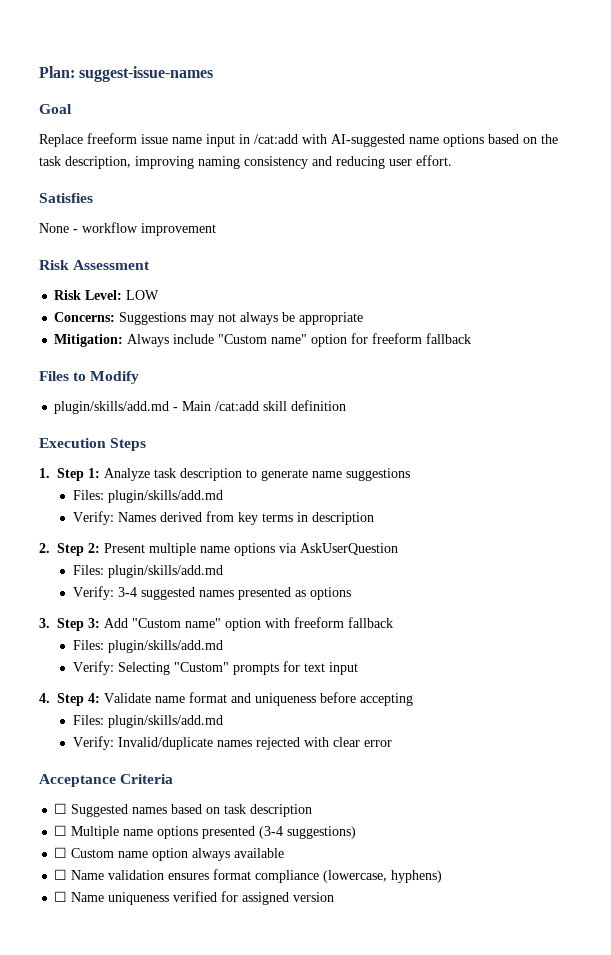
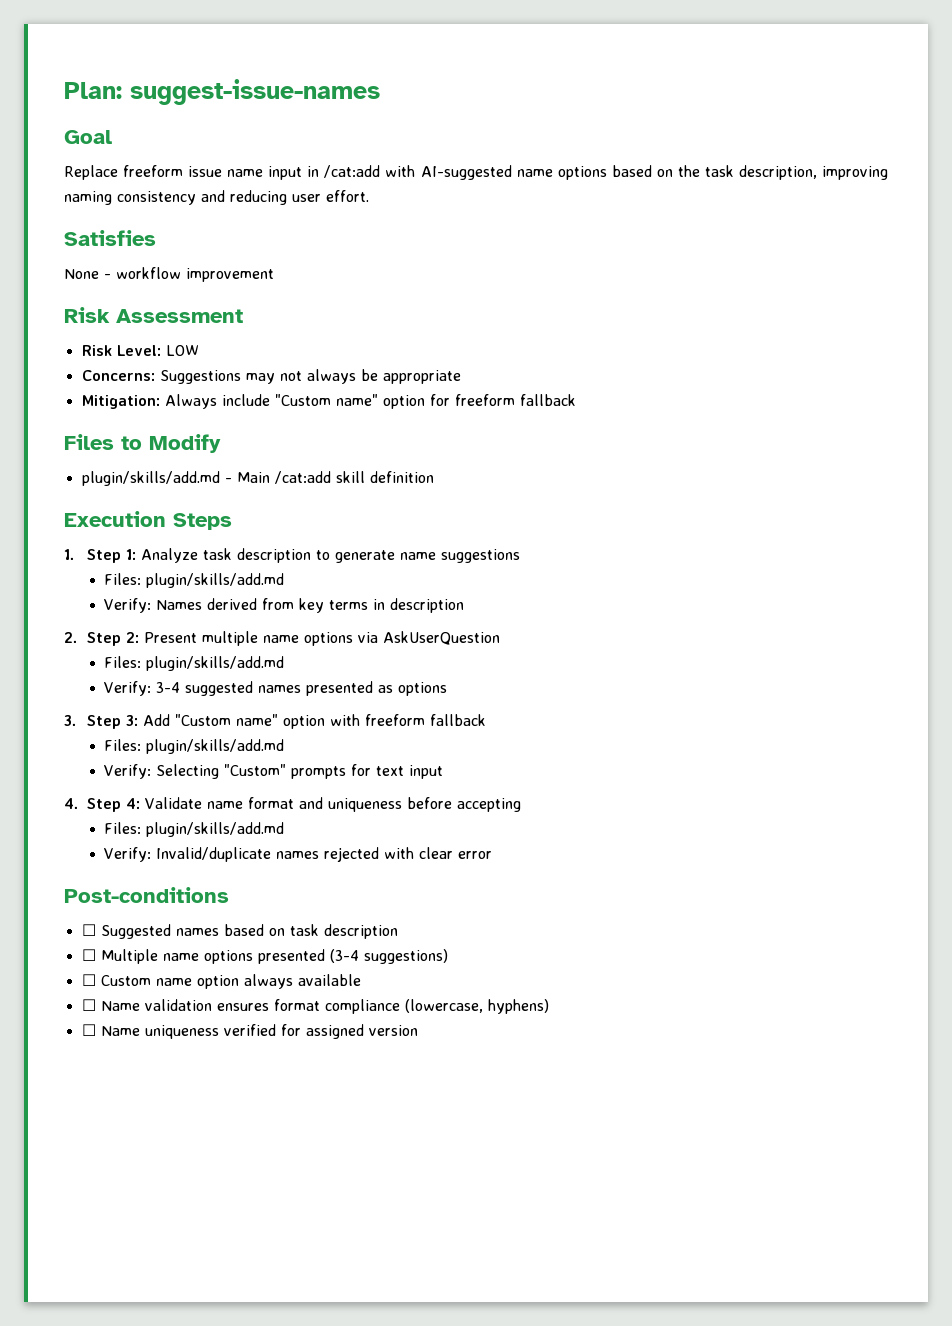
- Acceptance Criteria
+ Post-conditions

